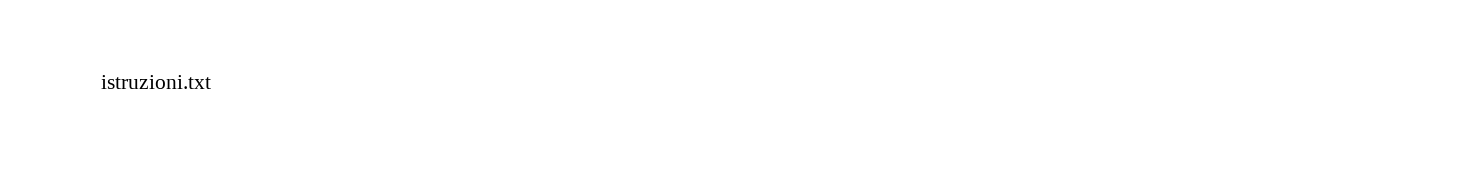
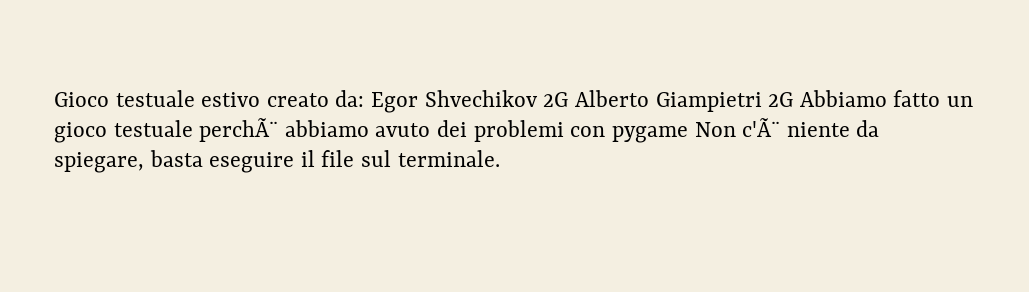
- istruzioni.txt
+ Gioco testuale estivo creato da: Egor Shvechikov 2G Alberto Giampietri 2G Abbiamo fatto un gioco testuale perchÃ¨ abbiamo avuto dei problemi con pygame Non c'Ã¨ niente da spiegare, basta eseguire il file sul terminale.

